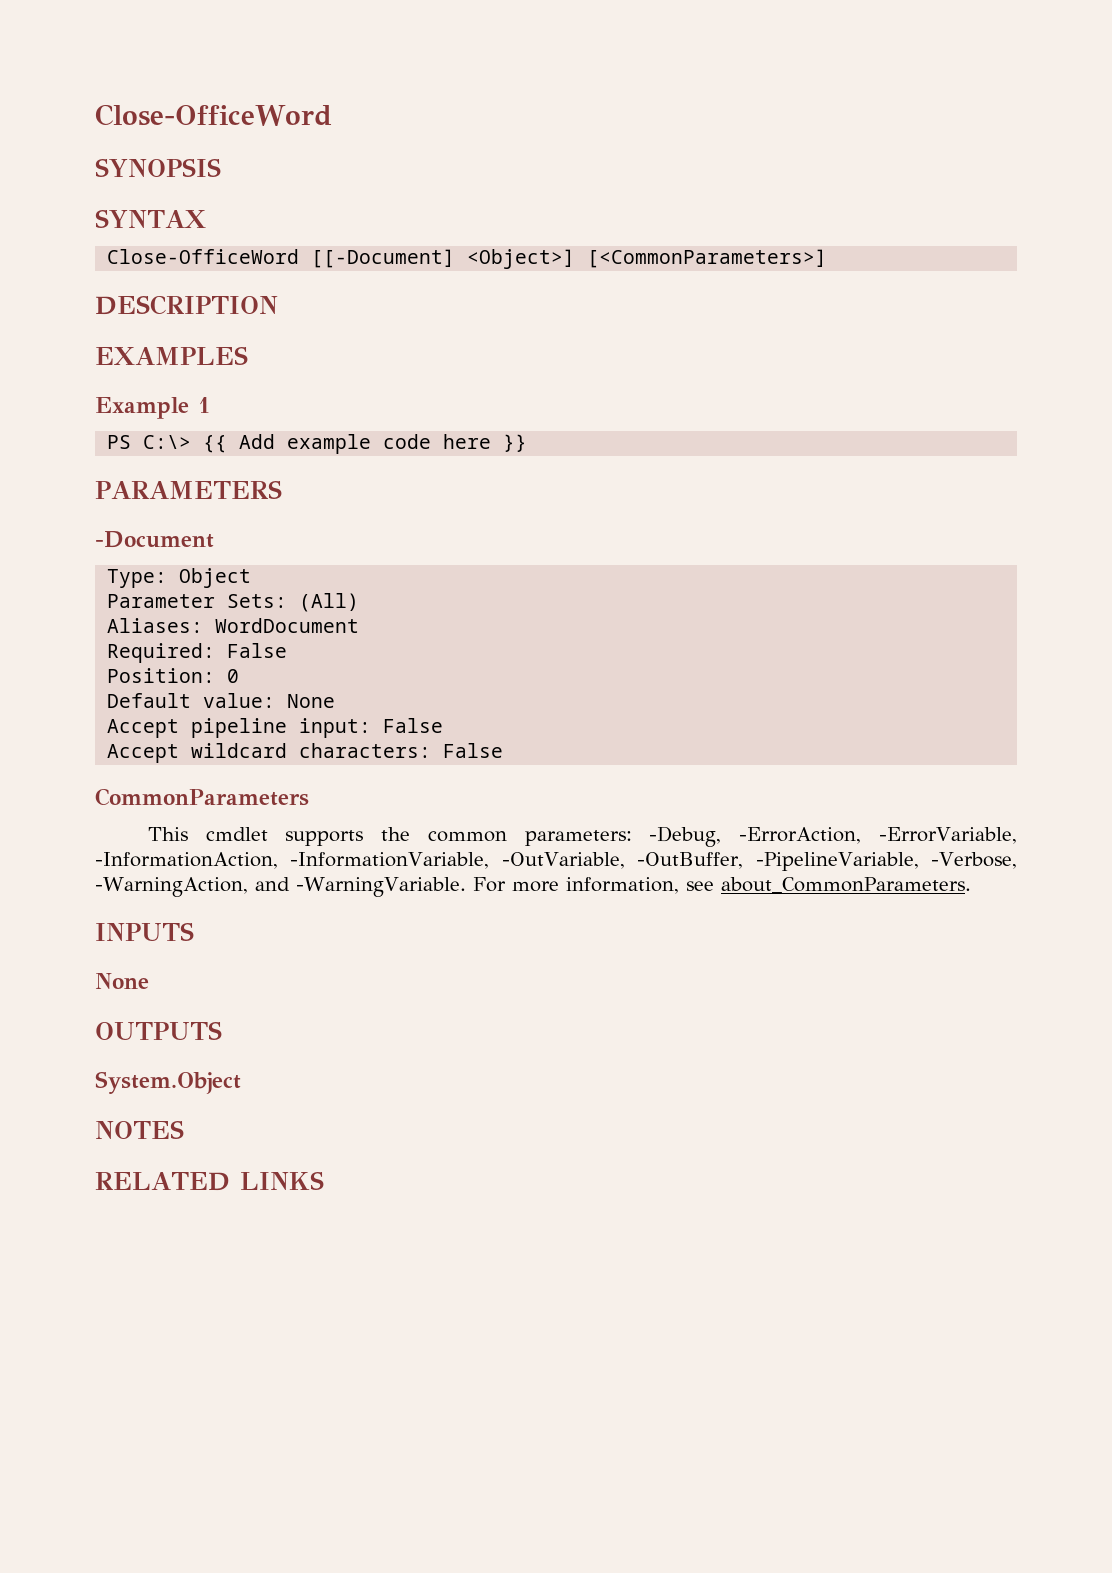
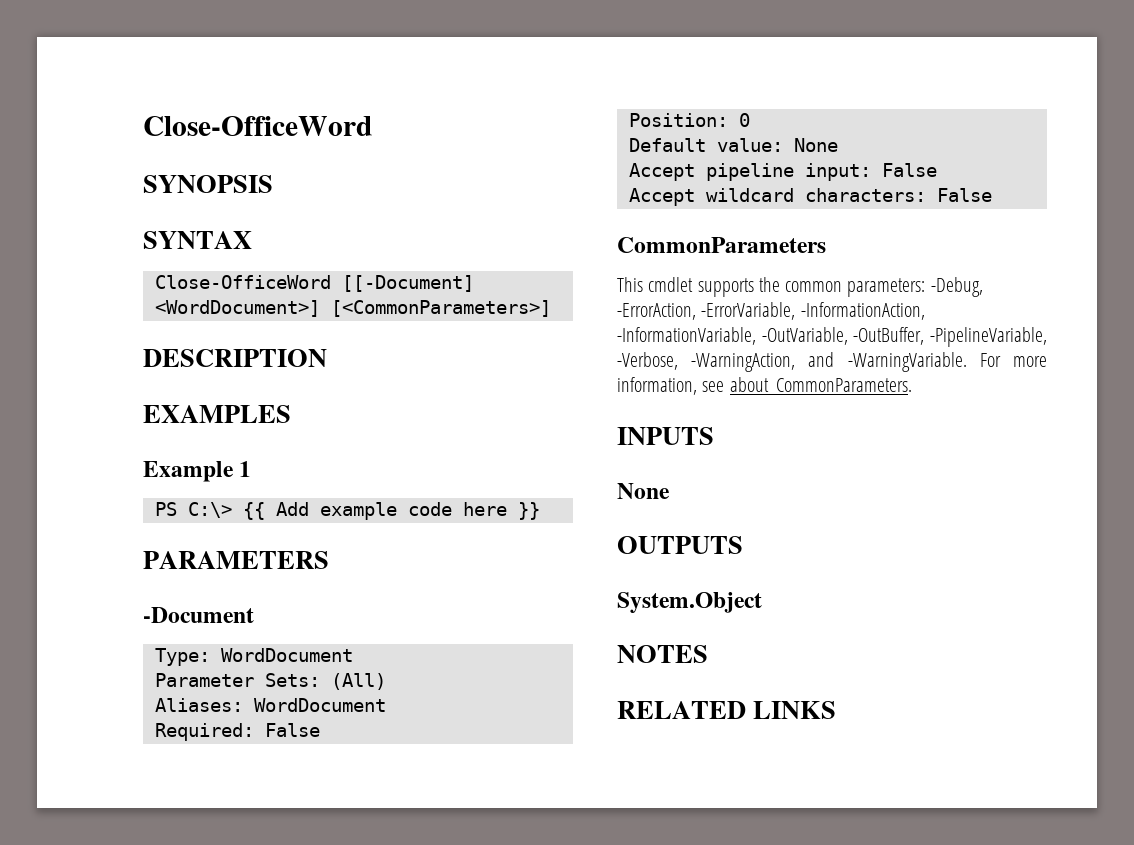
- Close-OfficeWord [[-Document] <Object>] [<CommonParameters>]
+ Close-OfficeWord [[-Document] <WordDocument>] [<CommonParameters>]
- Type: Object
+ Type: WordDocument

